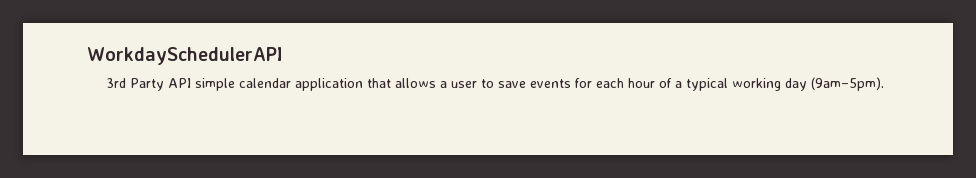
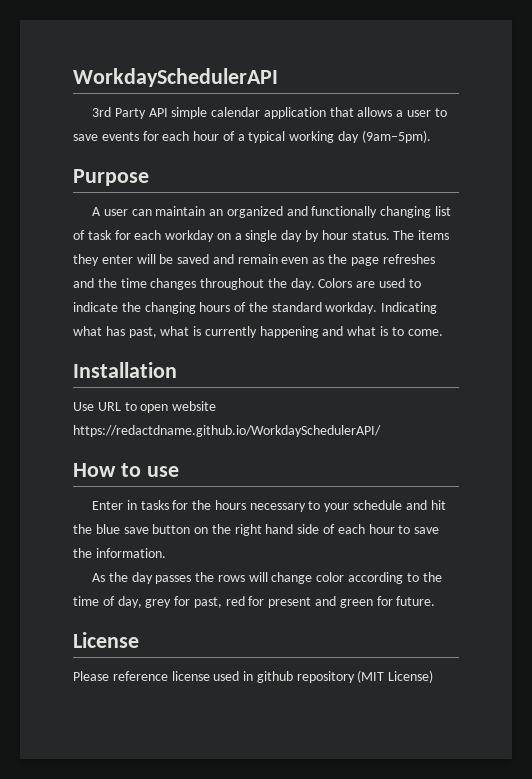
+ Purpose
+ A user can maintain an organized and functionally changing list of task for each workday on a single day by hour status. The items they enter will be saved and remain even as the page refreshes and the time changes throughout the day. Colors are used to indicate the changing hours of the standard workday. Indicating what has past, what is currently happening and what is to come.
+ Installation
+ Use URL to open website https://redactdname.github.io/WorkdaySchedulerAPI/
+ How to use
+ Enter in tasks for the hours necessary to your schedule and hit the blue save button on the right hand side of each hour to save the information.
+ As the day passes the rows will change color according to the time of day, grey for past, red for present and green for future.
+ License
+ Please reference license used in github repository (MIT License)

